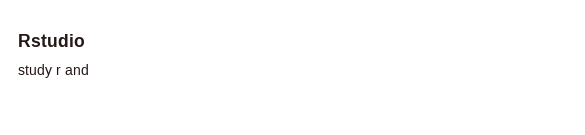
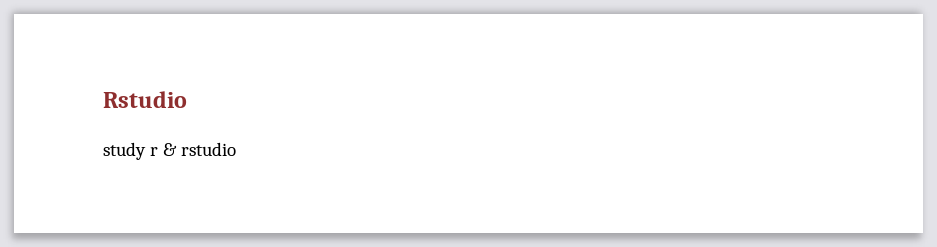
- study r and
+ study r & rstudio

